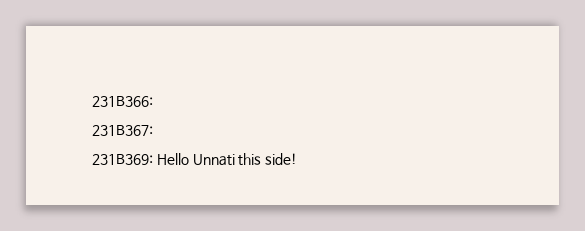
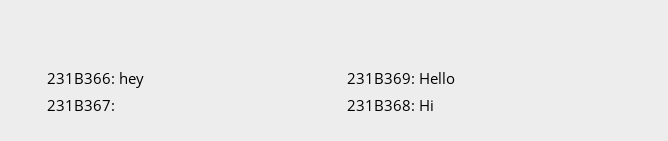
- 231B366:
+ 231B366: hey
- 231B369: Hello Unnati this side!
+ 231B369: Hello
+ 231B368: Hi

